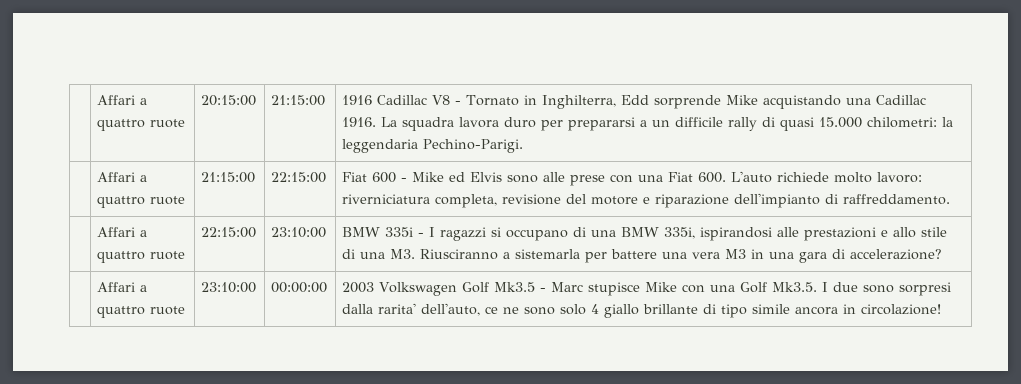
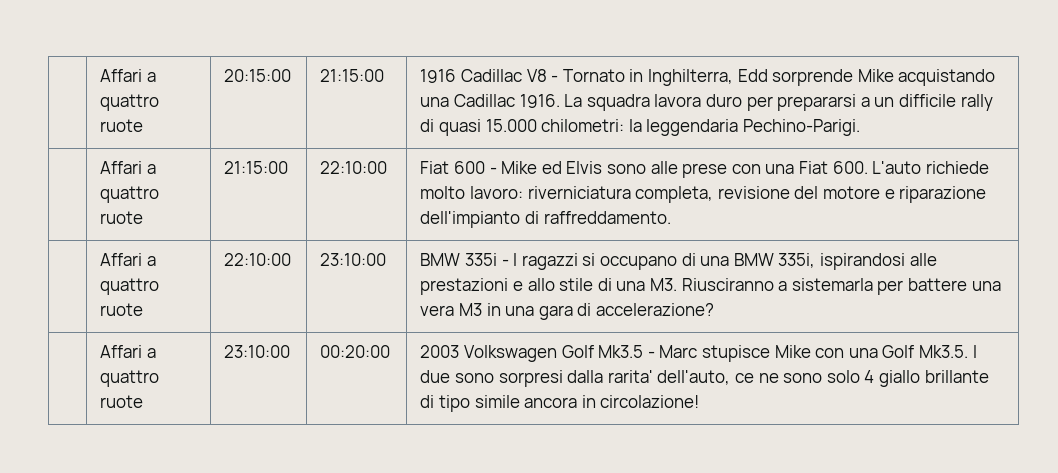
- | Affari a quattro ruote | 21:15:00 | 22:15:00 | Fiat 600 - Mike ed Elvis sono alle prese con una Fiat 600. L'auto richiede molto lavoro: riverniciatura completa, revisione del motore e riparazione dell'impianto di raffreddamento.
+ | Affari a quattro ruote | 21:15:00 | 22:10:00 | Fiat 600 - Mike ed Elvis sono alle prese con una Fiat 600. L'auto richiede molto lavoro: riverniciatura completa, revisione del motore e riparazione dell'impianto di raffreddamento.
- | Affari a quattro ruote | 22:15:00 | 23:10:00 | BMW 335i - I ragazzi si occupano di una BMW 335i, ispirandosi alle prestazioni e allo stile di una M3. Riusciranno a sistemarla per battere una vera M3 in una gara di accelerazione?
+ | Affari a quattro ruote | 22:10:00 | 23:10:00 | BMW 335i - I ragazzi si occupano di una BMW 335i, ispirandosi alle prestazioni e allo stile di una M3. Riusciranno a sistemarla per battere una vera M3 in una gara di accelerazione?
- | Affari a quattro ruote | 23:10:00 | 00:00:00 | 2003 Volkswagen Golf Mk3.5 - Marc stupisce Mike con una Golf Mk3.5. I due sono sorpresi dalla rarita' dell'auto, ce ne sono solo 4 giallo brillante di tipo simile ancora in circolazione!
+ | Affari a quattro ruote | 23:10:00 | 00:20:00 | 2003 Volkswagen Golf Mk3.5 - Marc stupisce Mike con una Golf Mk3.5. I due sono sorpresi dalla rarita' dell'auto, ce ne sono solo 4 giallo brillante di tipo simile ancora in circolazione!

